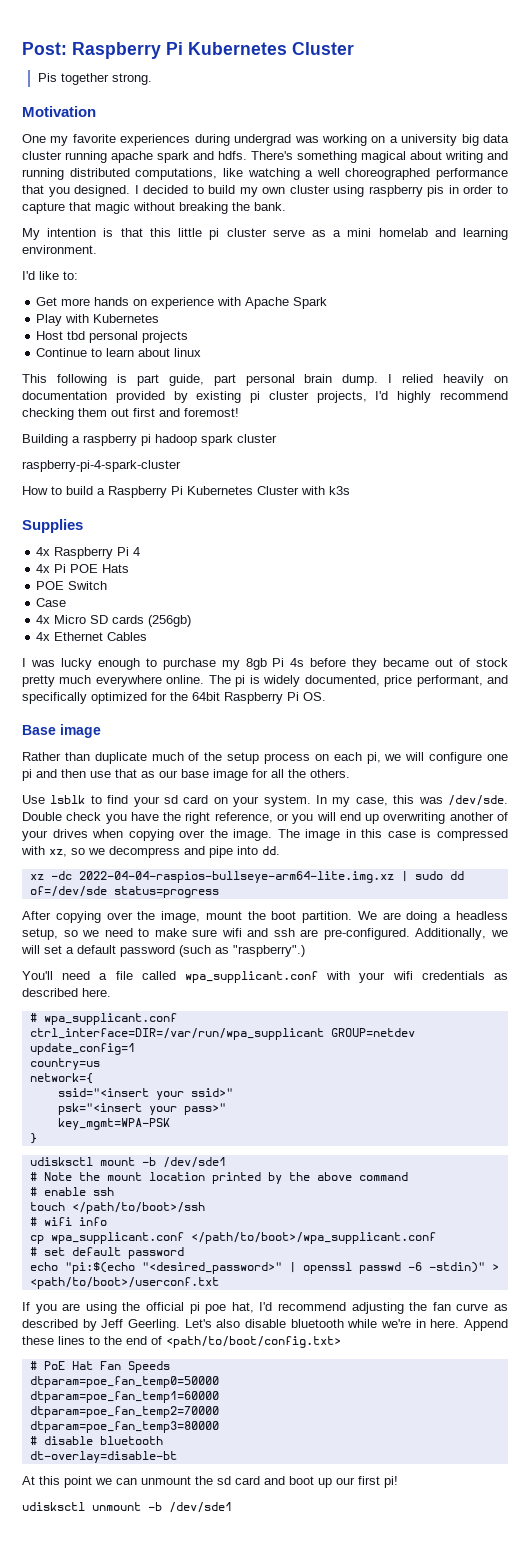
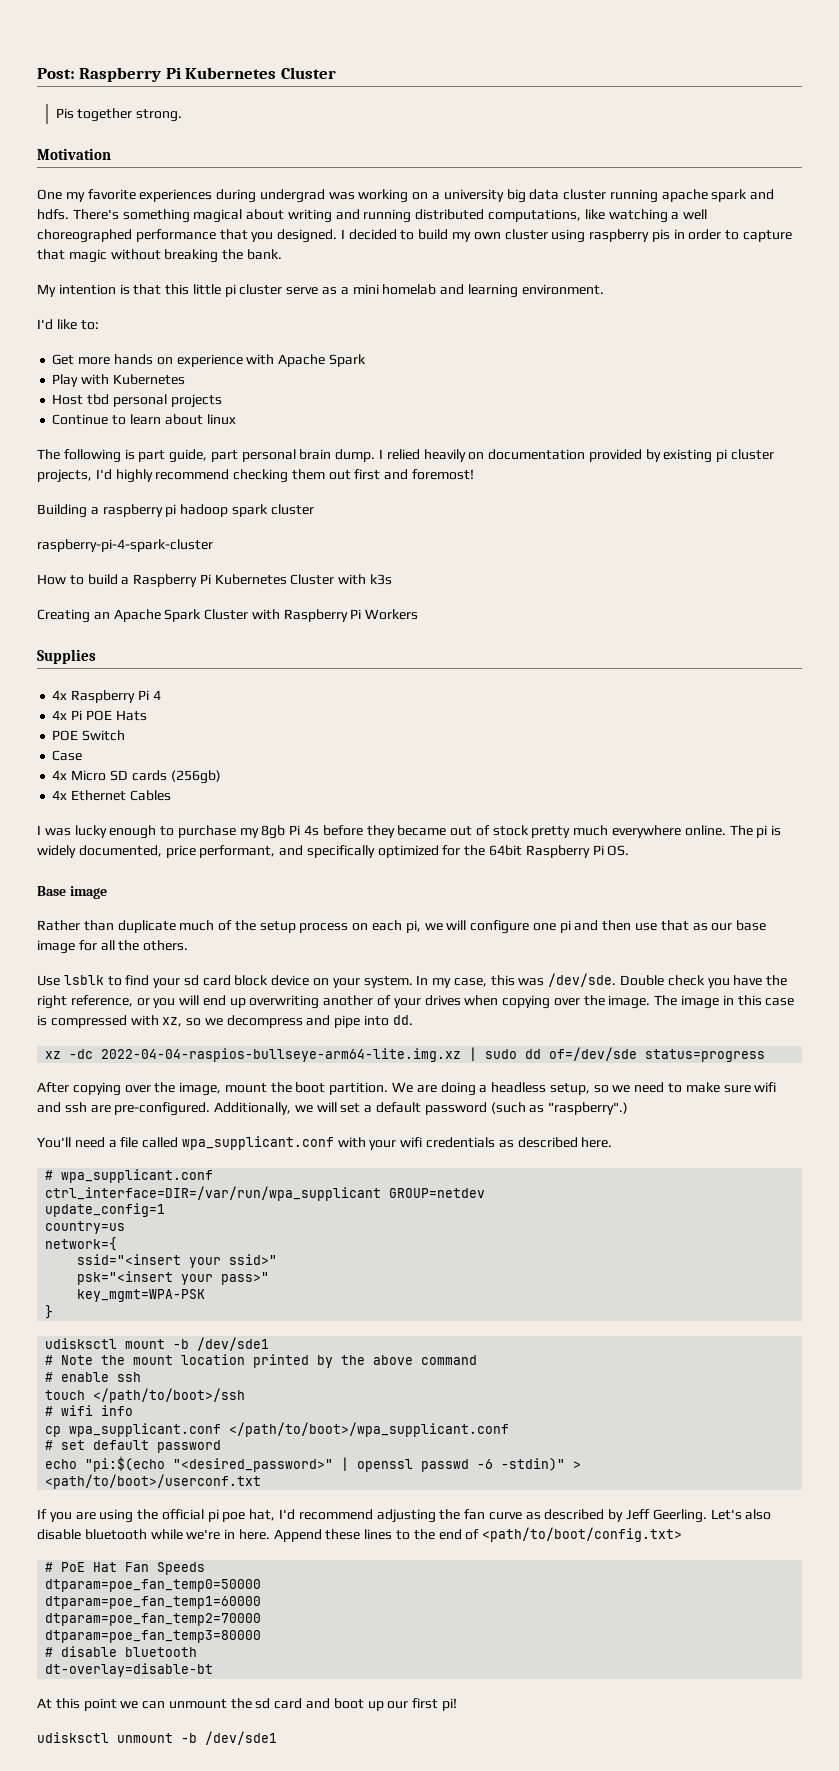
- This following is part guide, part personal brain dump.
+ The following is part guide, part personal brain dump.
+ Creating an Apache Spark Cluster with Raspberry Pi Workers
- Use lsblk to find your sd card on your system.
+ Use lsblk to find your sd card block device on your system.

